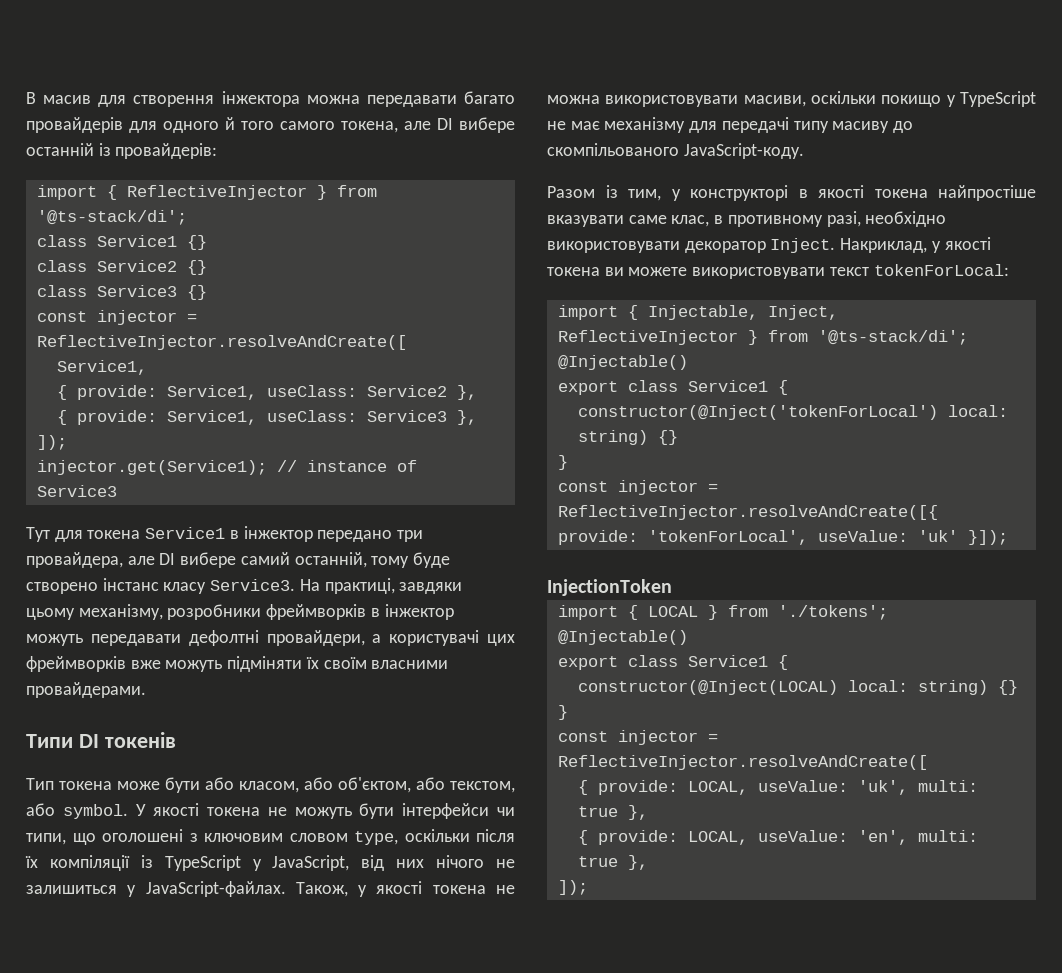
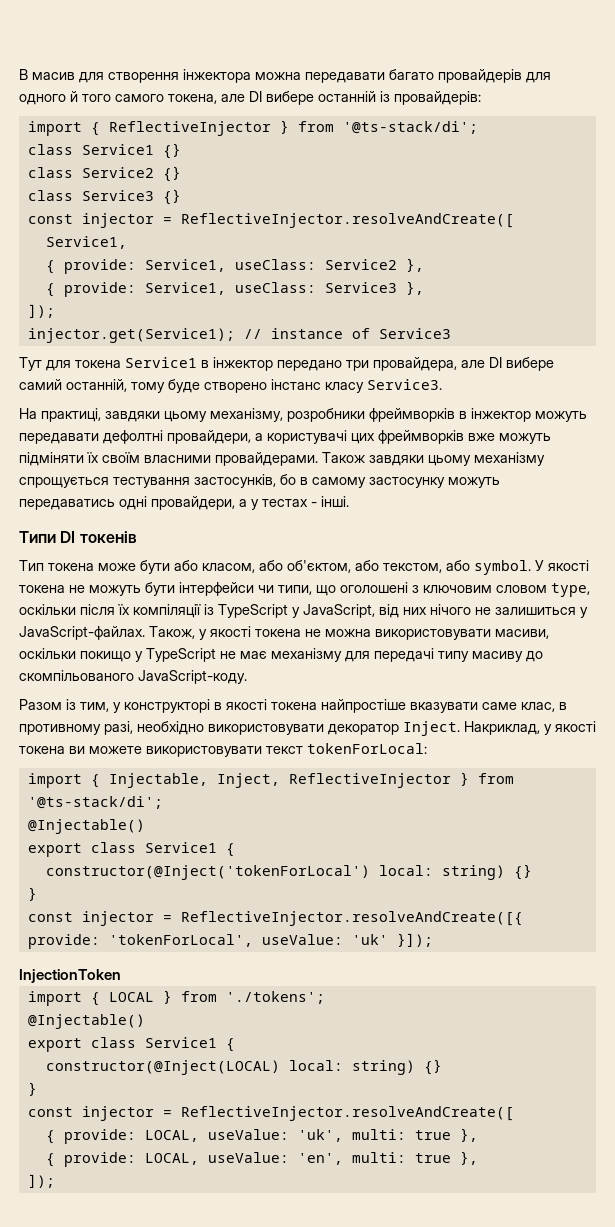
- Тут для токена Service1 в інжектор передано три провайдера, але DI вибере самий останній, тому буде створено інстанс класу Service3. На практиці, завдяки цьому механізму, розробники фреймворків в інжектор можуть передавати дефолтні провайдери, а користувачі цих фреймворків вже можуть підміняти їх своїм власними провайдерами.
+ Тут для токена Service1 в інжектор передано три провайдера, але DI вибере самий останній, тому буде створено інстанс класу Service3.
+ На практиці, завдяки цьому механізму, розробники фреймворків в інжектор можуть передавати дефолтні провайдери, а користувачі цих фреймворків вже можуть підміняти їх своїм власними провайдерами. Також завдяки цьому механізму спрощується тестування застосунків, бо в самому застосунку можуть передаватись одні провайдери, а у тестах - інші.

